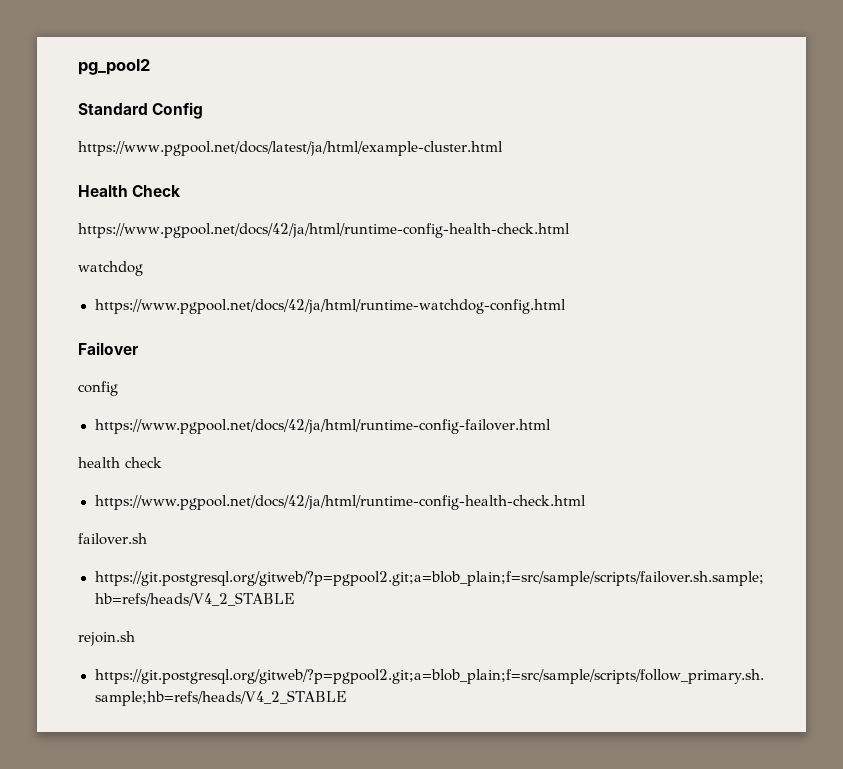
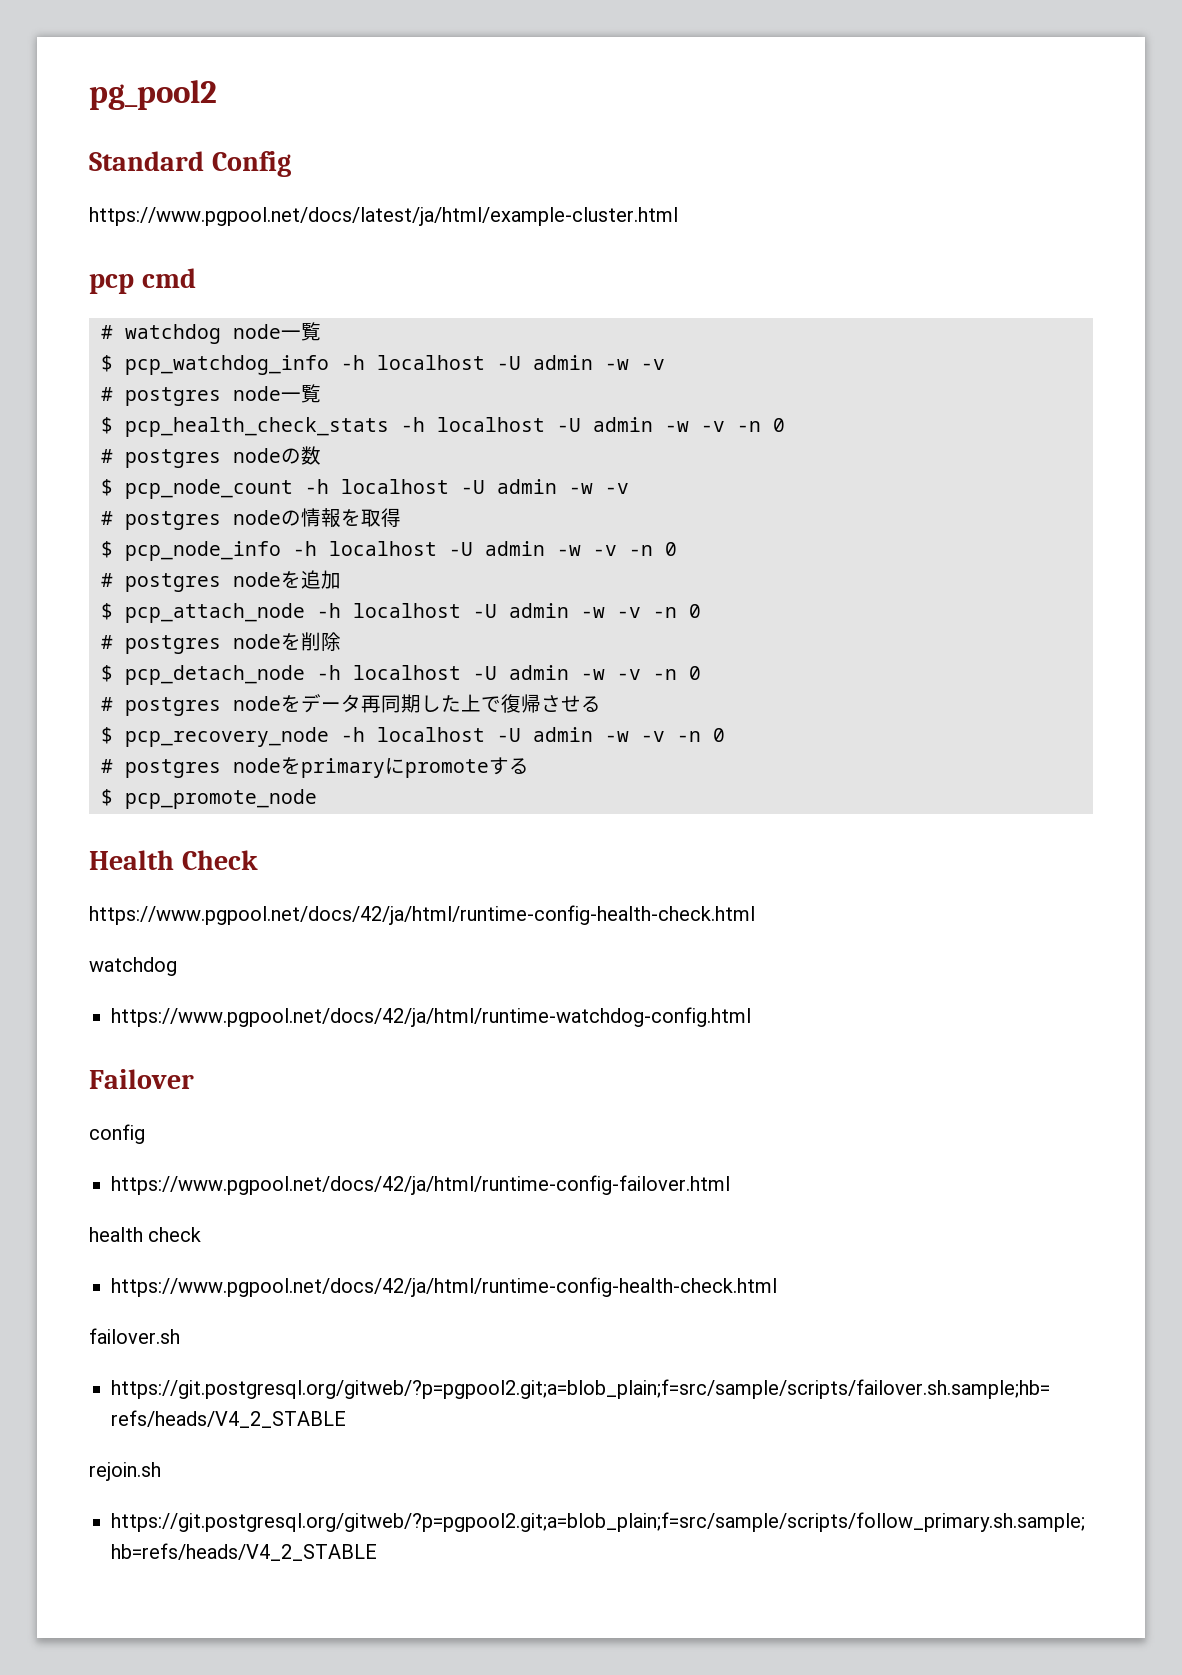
+ pcp cmd
+ # watchdog node一覧
+ $ pcp_watchdog_info -h localhost -U admin -w -v
+ # postgres node一覧
+ $ pcp_health_check_stats -h localhost -U admin -w -v -n 0
+ # postgres nodeの数
+ $ pcp_node_count -h localhost -U admin -w -v
+ # postgres nodeの情報を取得
+ $ pcp_node_info -h localhost -U admin -w -v -n 0
+ # postgres nodeを追加
+ $ pcp_attach_node -h localhost -U admin -w -v -n 0
+ # postgres nodeを削除
+ $ pcp_detach_node -h localhost -U admin -w -v -n 0
+ # postgres nodeをデータ再同期した上で復帰させる
+ $ pcp_recovery_node -h localhost -U admin -w -v -n 0
+ # postgres nodeをprimaryにpromoteする
+ $ pcp_promote_node

